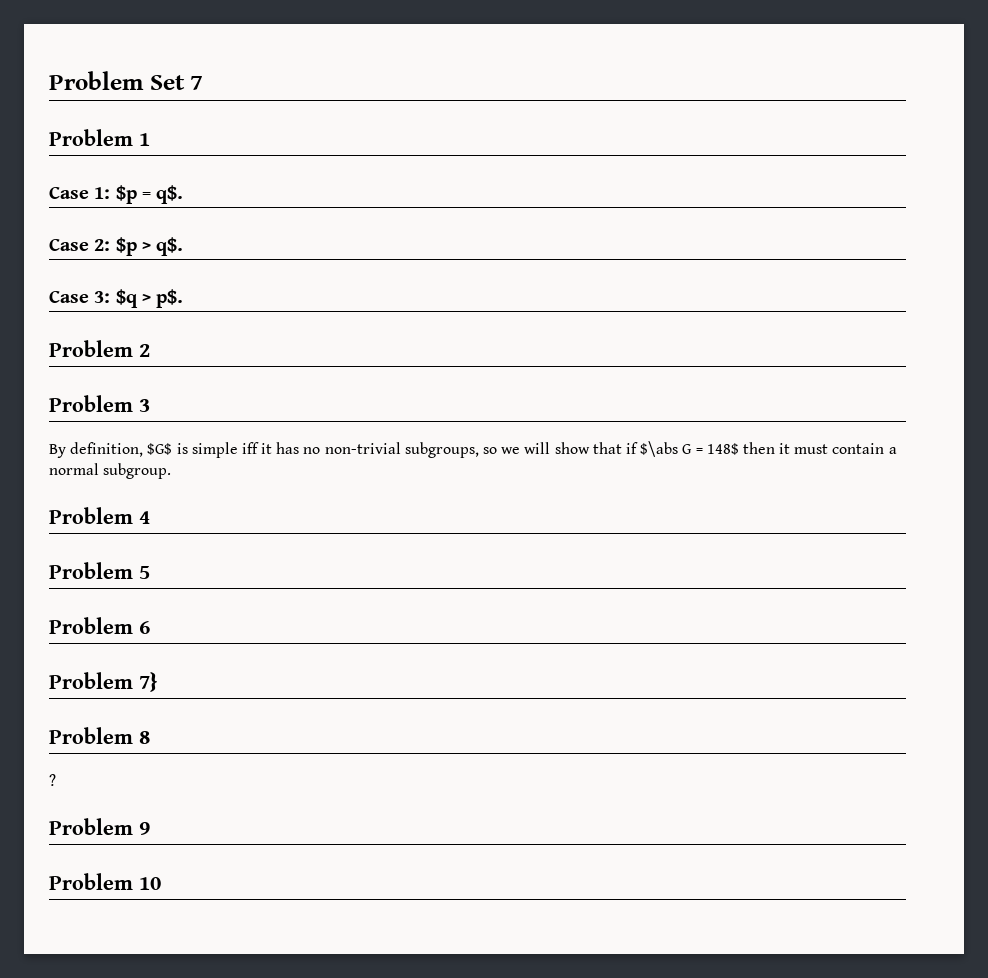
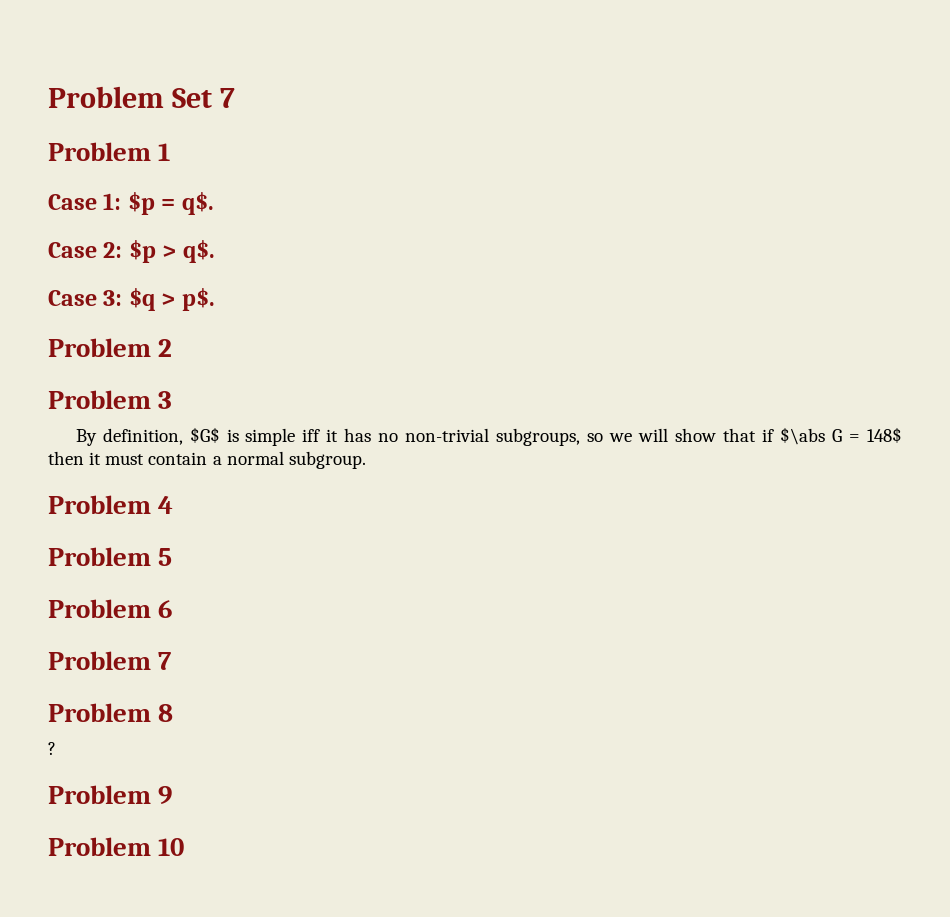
- Problem 7}
+ Problem 7

